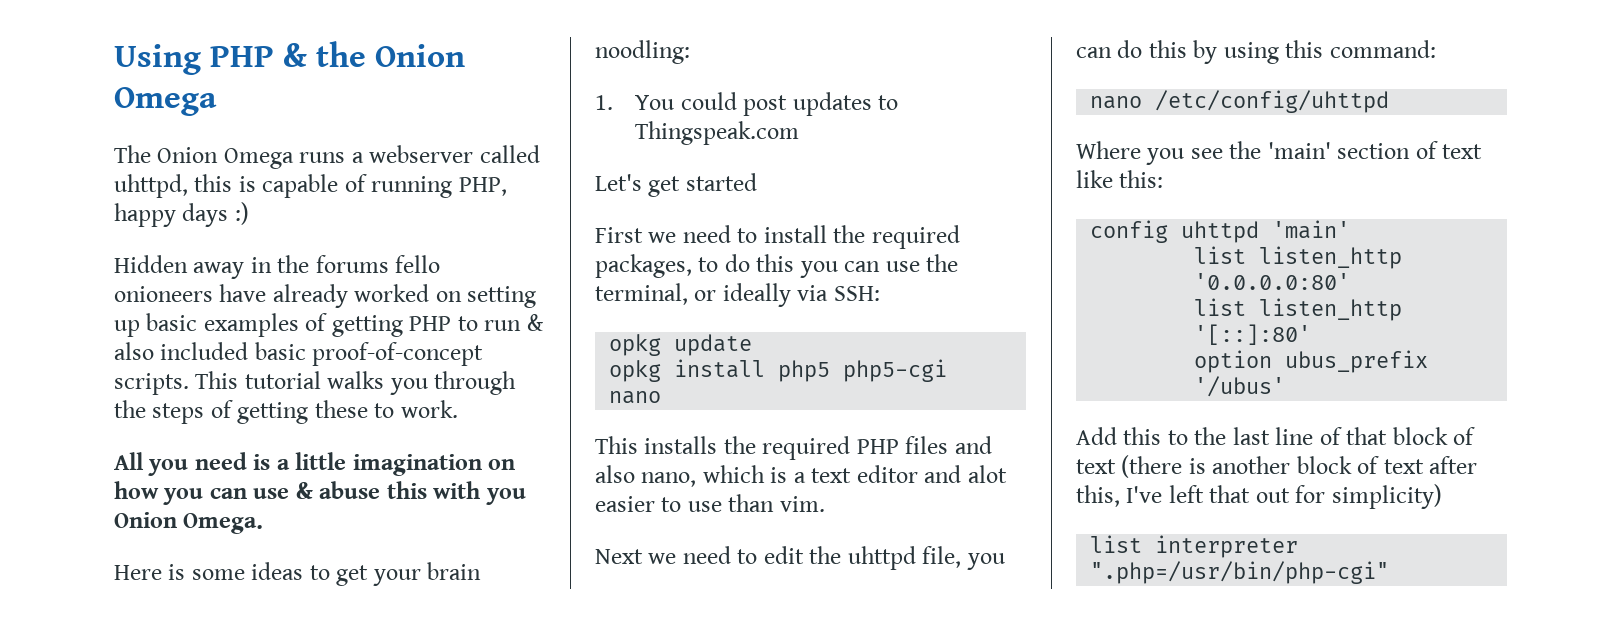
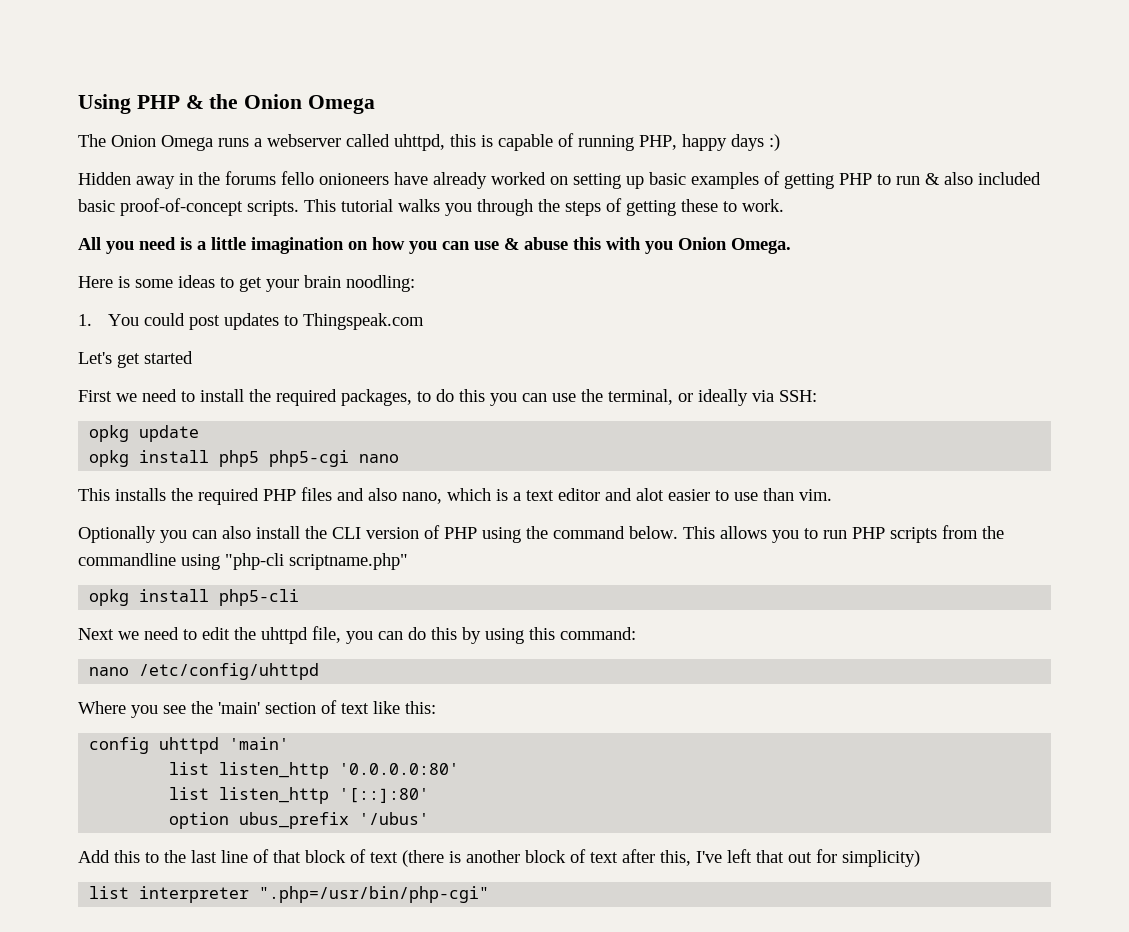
+ Optionally you can also install the CLI version of PHP using the command below. This allows you to run PHP scripts from the commandline using "php-cli scriptname.php"
+ opkg install php5-cli

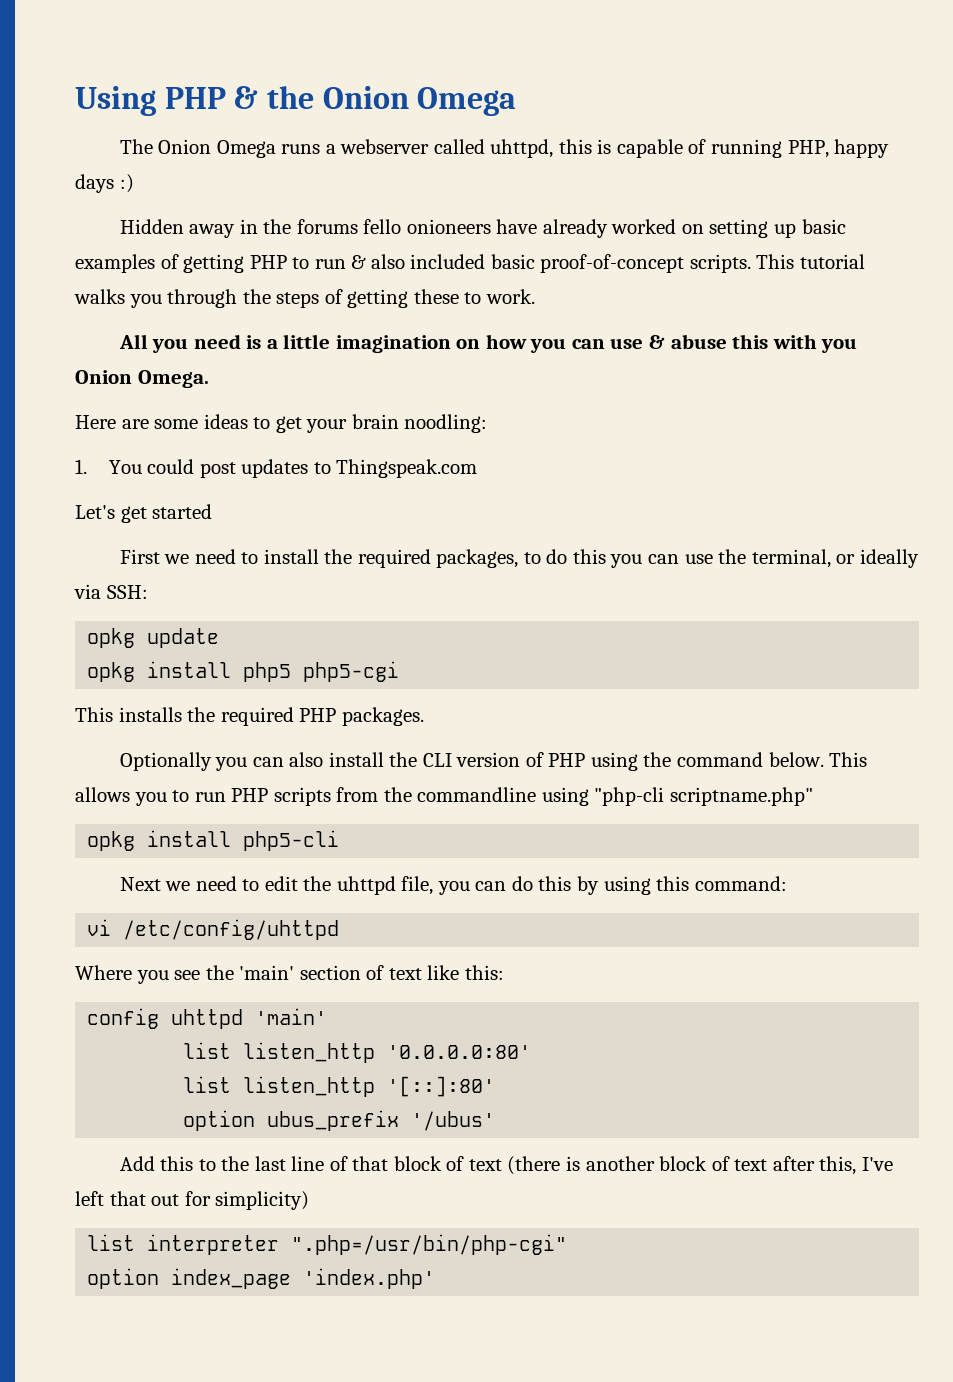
- Here is some ideas to get your brain noodling:
+ Here are some ideas to get your brain noodling:
- opkg install php5 php5-cgi nano
+ opkg install php5 php5-cgi
- This installs the required PHP files and also nano, which is a text editor and alot easier to use than vim.
+ This installs the required PHP packages.
- nano /etc/config/uhttpd
+ vi /etc/config/uhttpd
+ option index_page 'index.php'

